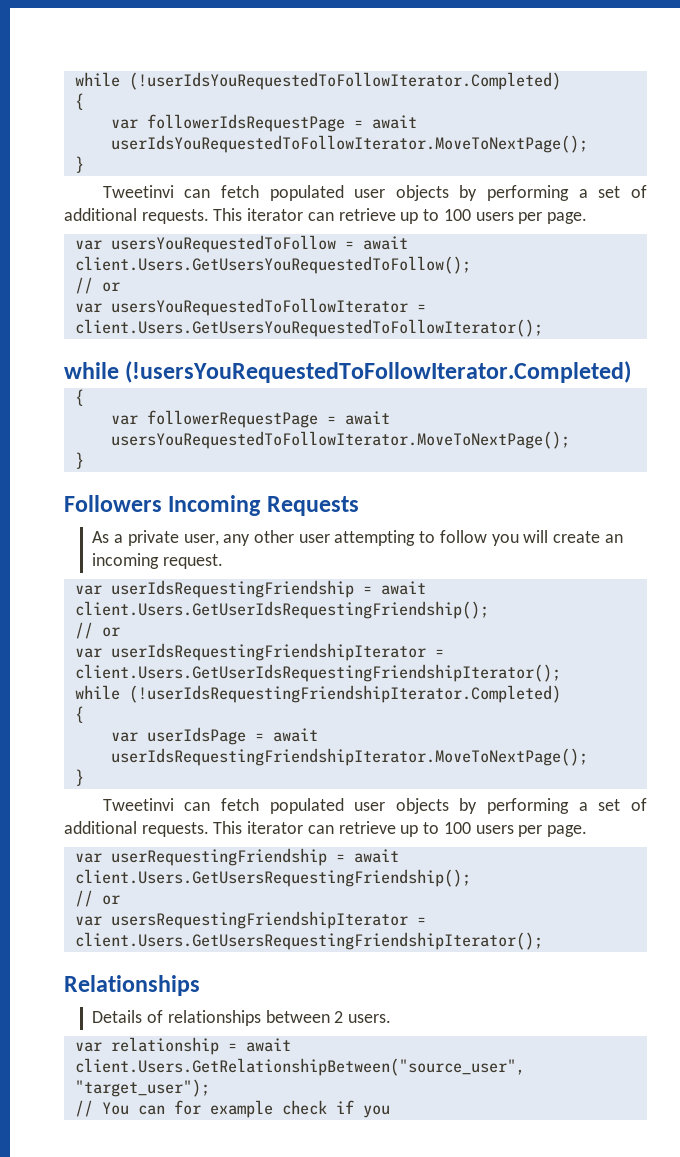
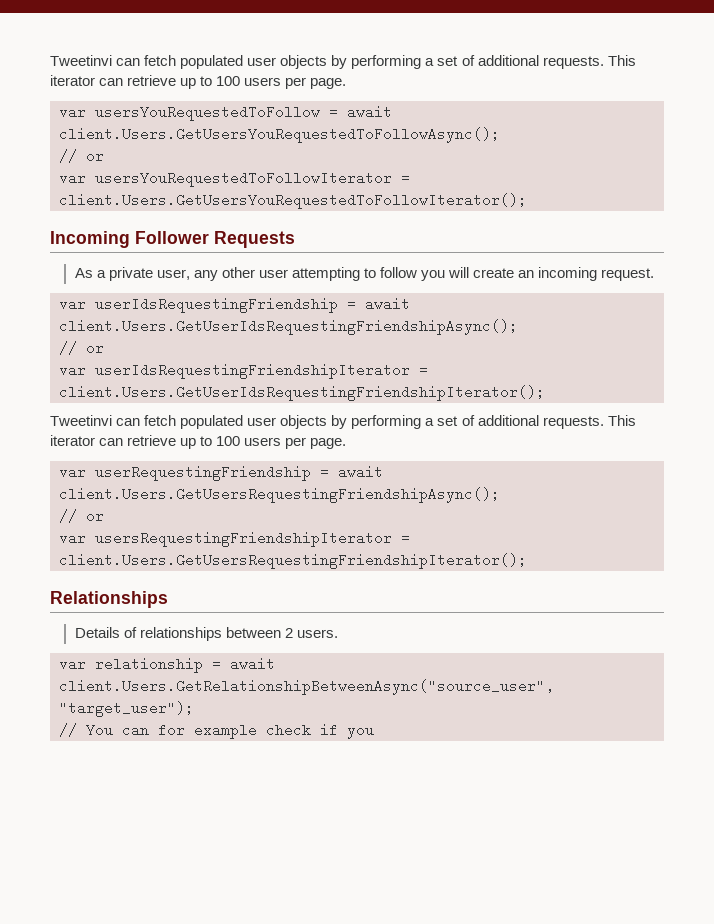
- while (!userIdsYouRequestedToFollowIterator.Completed)
- {
- var followerIdsRequestPage = await userIdsYouRequestedToFollowIterator.MoveToNextPage();
- }
- var usersYouRequestedToFollow = await client.Users.GetUsersYouRequestedToFollow();
+ var usersYouRequestedToFollow = await client.Users.GetUsersYouRequestedToFollowAsync();
- while (!usersYouRequestedToFollowIterator.Completed)
- {
- var followerRequestPage = await usersYouRequestedToFollowIterator.MoveToNextPage();
- }
- Followers Incoming Requests
+ Incoming Follower Requests
- var userIdsRequestingFriendship = await client.Users.GetUserIdsRequestingFriendship();
+ var userIdsRequestingFriendship = await client.Users.GetUserIdsRequestingFriendshipAsync();
- while (!userIdsRequestingFriendshipIterator.Completed)
- {
- var userIdsPage = await userIdsRequestingFriendshipIterator.MoveToNextPage();
- }
- var userRequestingFriendship = await client.Users.GetUsersRequestingFriendship();
+ var userRequestingFriendship = await client.Users.GetUsersRequestingFriendshipAsync();
- var relationship = await client.Users.GetRelationshipBetween("source_user", "target_user");
+ var relationship = await client.Users.GetRelationshipBetweenAsync("source_user", "target_user");

